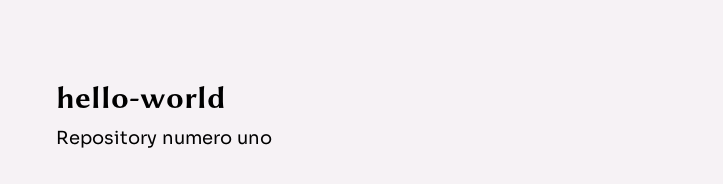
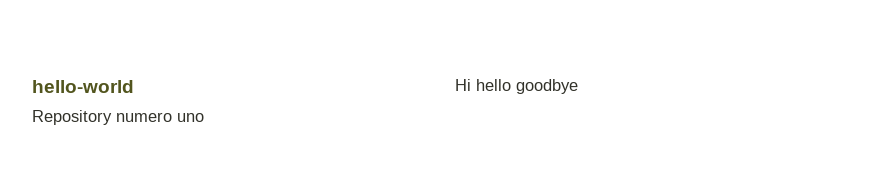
+ Hi hello goodbye

